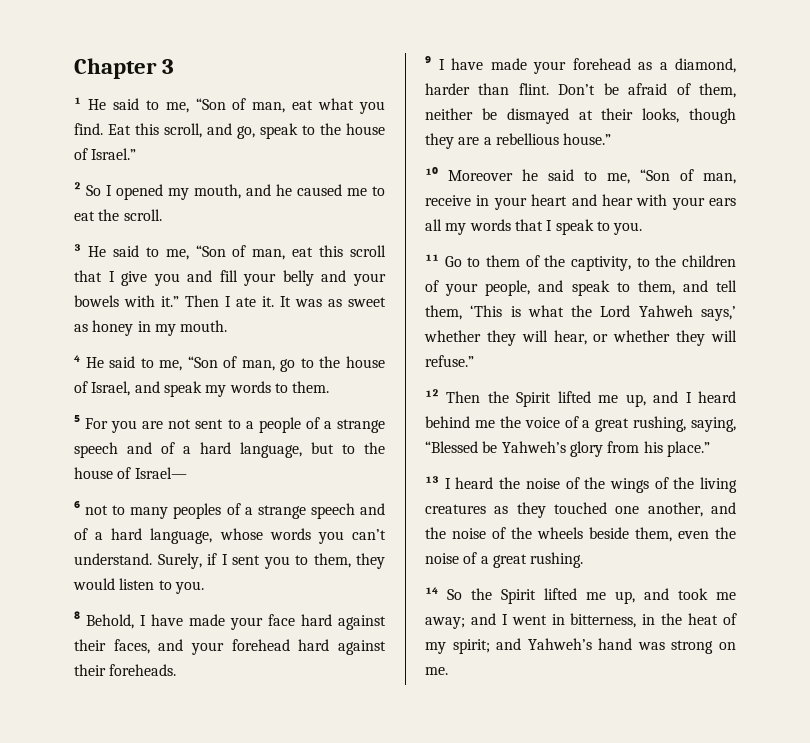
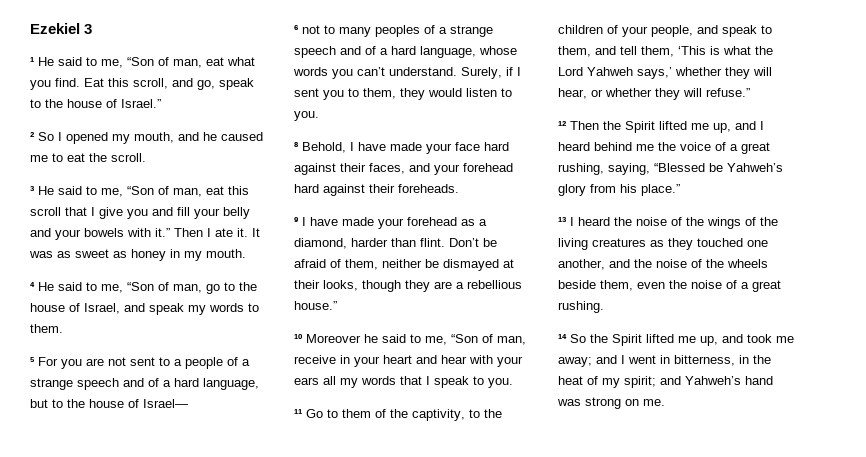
- Chapter 3
+ Ezekiel 3

